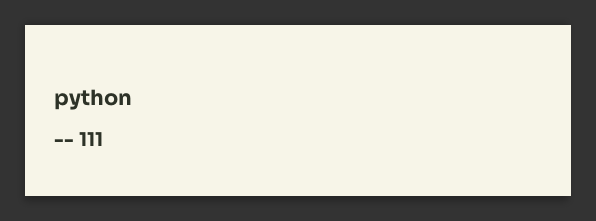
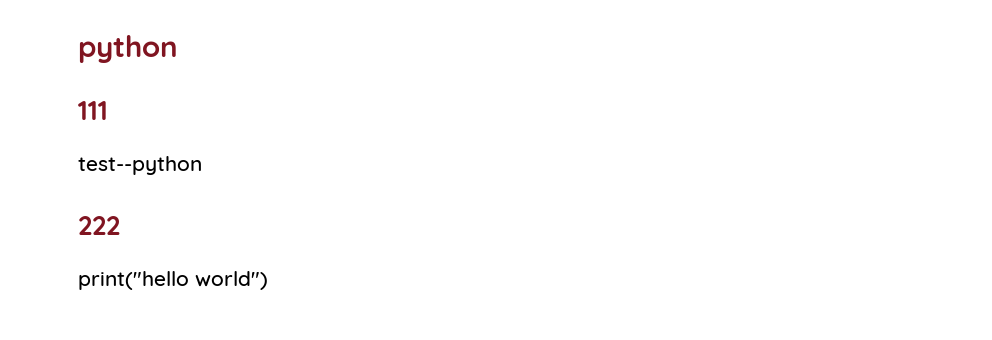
- -- 111
+ 111
+ test--python
+ 222
+ print("hello world")

